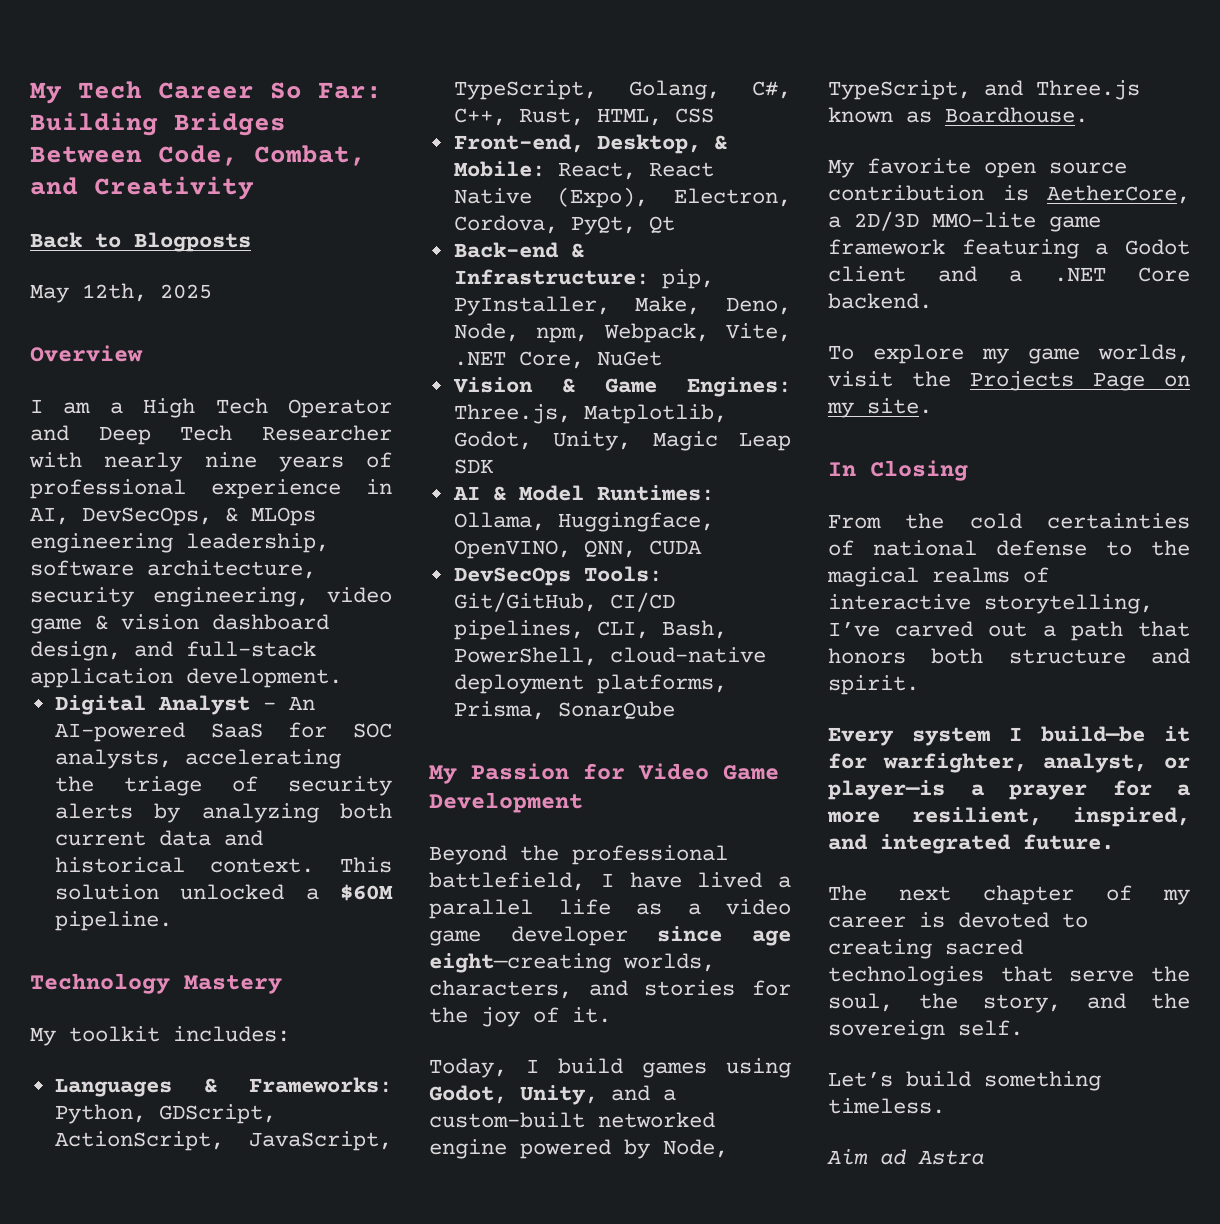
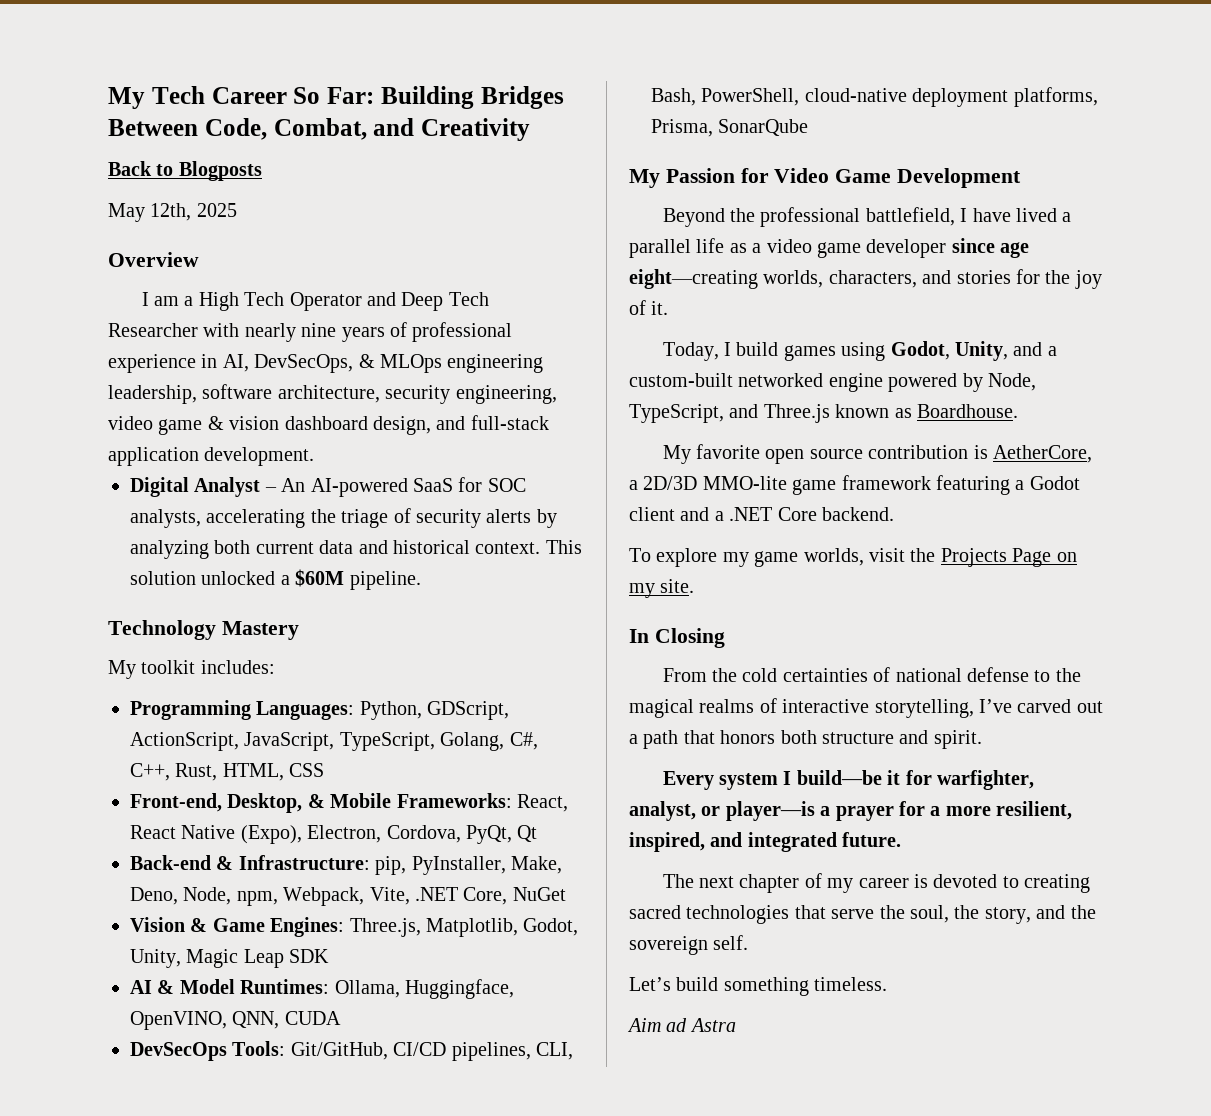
- Languages & Frameworks: Python, GDScript, ActionScript, JavaScript, TypeScript, Golang, C#, C++, Rust, HTML, CSS
+ Programming Languages: Python, GDScript, ActionScript, JavaScript, TypeScript, Golang, C#, C++, Rust, HTML, CSS
- Front-end, Desktop, & Mobile: React, React Native (Expo), Electron, Cordova, PyQt, Qt
+ Front-end, Desktop, & Mobile Frameworks: React, React Native (Expo), Electron, Cordova, PyQt, Qt

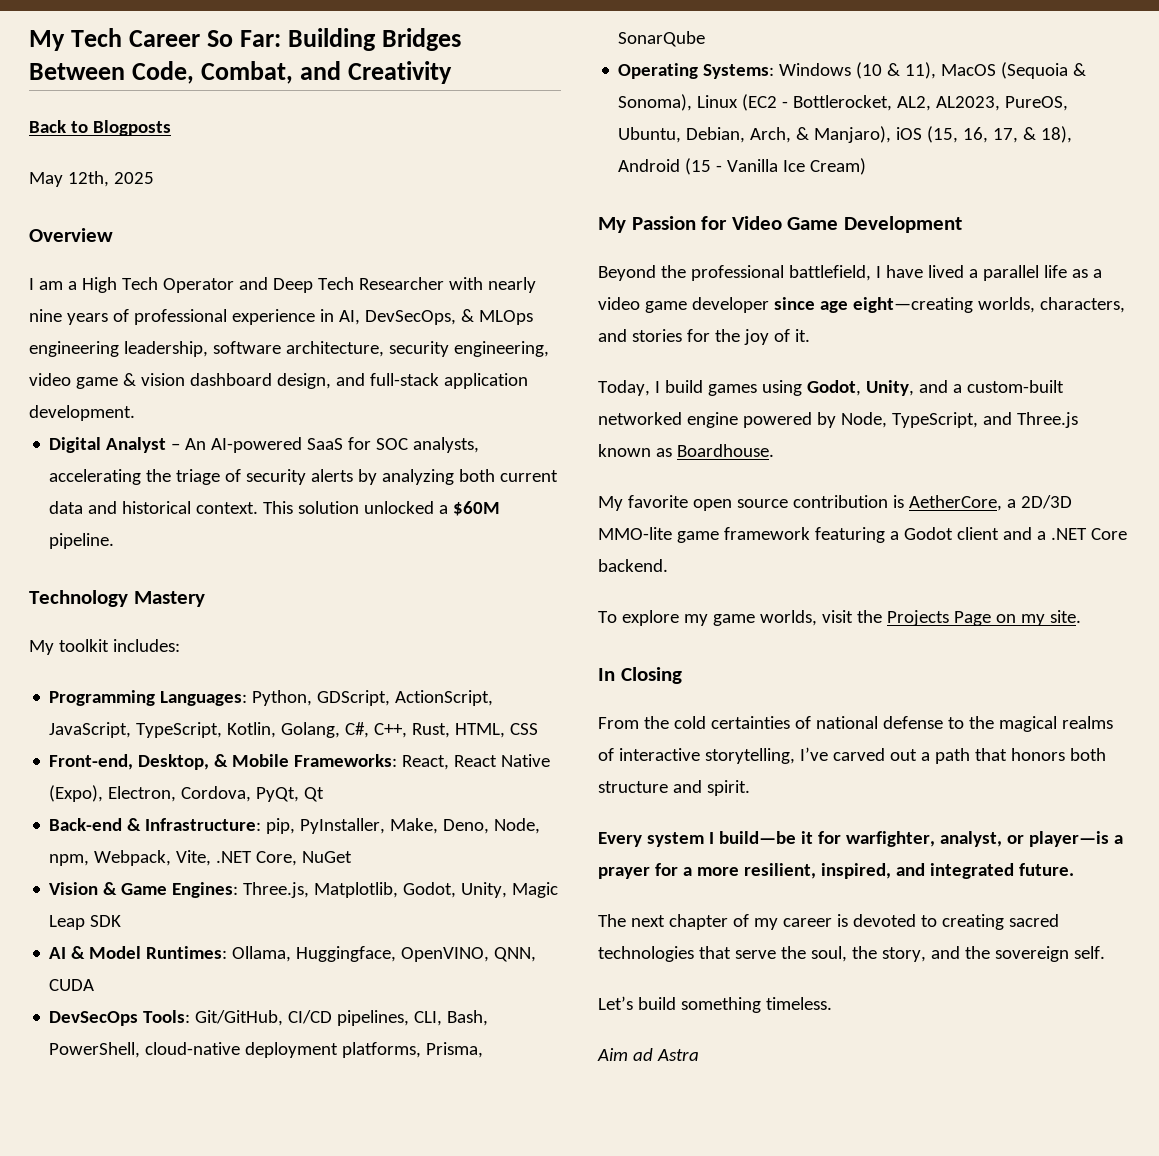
- Programming Languages: Python, GDScript, ActionScript, JavaScript, TypeScript, Golang, C#, C++, Rust, HTML, CSS
+ Programming Languages: Python, GDScript, ActionScript, JavaScript, TypeScript, Kotlin, Golang, C#, C++, Rust, HTML, CSS
+ Operating Systems: Windows (10 & 11), MacOS (Sequoia & Sonoma), Linux (EC2 - Bottlerocket, AL2, AL2023, PureOS, Ubuntu, Debian, Arch, & Manjaro), iOS (15, 16, 17, & 18), Android (15 - Vanilla Ice Cream)

